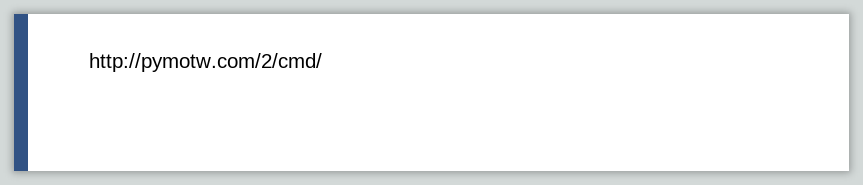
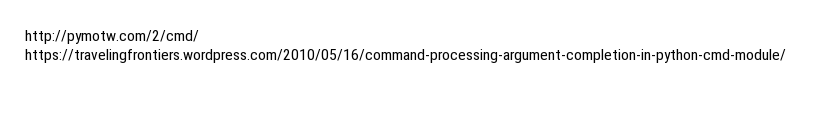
- http://pymotw.com/2/cmd/
+ http://pymotw.com/2/cmd/ https://travelingfrontiers.wordpress.com/2010/05/16/command-processing-argument-completion-in-python-cmd-module/

